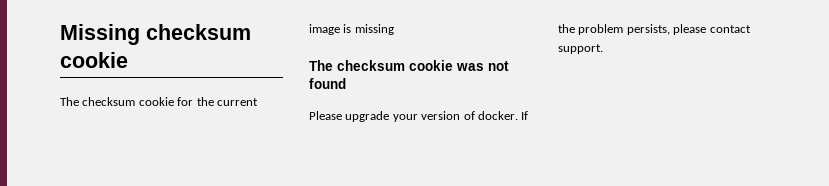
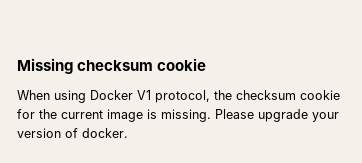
- The checksum cookie for the current image is missing
- The checksum cookie was not found
- Please upgrade your version of docker. If the problem persists, please contact support.
+ When using Docker V1 protocol, the checksum cookie for the current image is missing. Please upgrade your version of docker.

